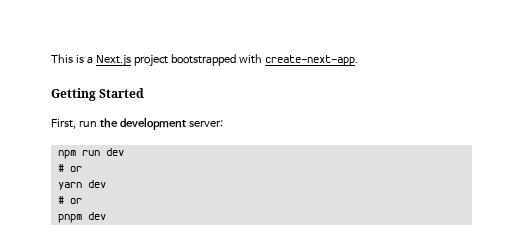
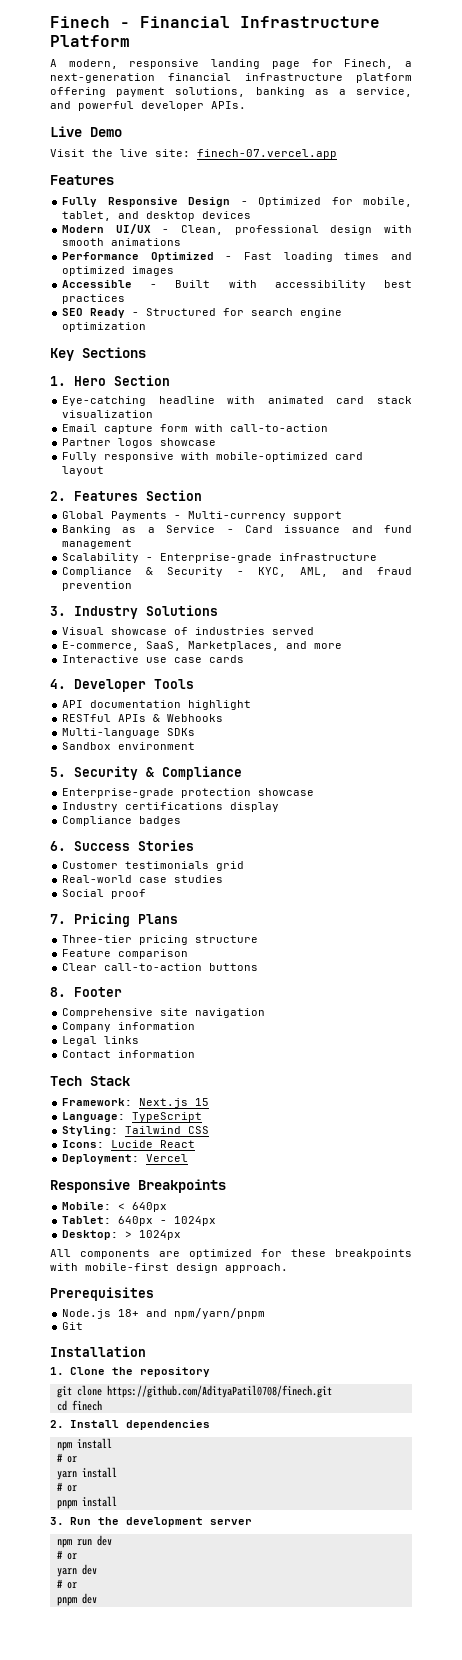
- This is a Next.js project bootstrapped with create-next-app.
- Getting Started
- First, run the development server:
+ Finech - Financial Infrastructure Platform
+ A modern, responsive landing page for Finech, a next-generation financial infrastructure platform offering payment solutions, banking as a service, and powerful developer APIs.
+ Live Demo
+ Visit the live site: finech-07.vercel.app
+ Features
+ Fully Responsive Design - Optimized for mobile, tablet, and desktop devices
+ Modern UI/UX - Clean, professional design with smooth animations
+ Performance Optimized - Fast loading times and optimized images
+ Accessible - Built with accessibility best practices
+ SEO Ready - Structured for search engine optimization
+ Key Sections
+ 1. Hero Section
+ Eye-catching headline with animated card stack visualization
+ Email capture form with call-to-action
+ Partner logos showcase
+ Fully responsive with mobile-optimized card layout
+ 2. Features Section
+ Global Payments - Multi-currency support
+ Banking as a Service - Card issuance and fund management
+ Scalability - Enterprise-grade infrastructure
+ Compliance & Security - KYC, AML, and fraud prevention
+ 3. Industry Solutions
+ Visual showcase of industries served
+ E-commerce, SaaS, Marketplaces, and more
+ Interactive use case cards
+ 4. Developer Tools
+ API documentation highlight
+ RESTful APIs & Webhooks
+ Multi-language SDKs
+ Sandbox environment
+ 5. Security & Compliance
+ Enterprise-grade protection showcase
+ Industry certifications display
+ Compliance badges
+ 6. Success Stories
+ Customer testimonials grid
+ Real-world case studies
+ Social proof
+ 7. Pricing Plans
+ Three-tier pricing structure
+ Feature comparison
+ Clear call-to-action buttons
+ 8. Footer
+ Comprehensive site navigation
+ Company information
+ Legal links
+ Contact information
+ Tech Stack
+ Framework: Next.js 15
+ Language: TypeScript
+ Styling: Tailwind CSS
+ Icons: Lucide React
+ Deployment: Vercel
+ Responsive Breakpoints
+ Mobile: < 640px
+ Tablet: 640px - 1024px
+ Desktop: > 1024px
+ All components are optimized for these breakpoints with mobile-first design approach.
+ Prerequisites
+ Node.js 18+ and npm/yarn/pnpm
+ Git
+ Installation
+ 1. Clone the repository
+ git clone https://github.com/AdityaPatil0708/finech.git
+ cd finech
+ 2. Install dependencies
+ npm install
+ # or
+ yarn install
+ # or
+ pnpm install
+ 3. Run the development server

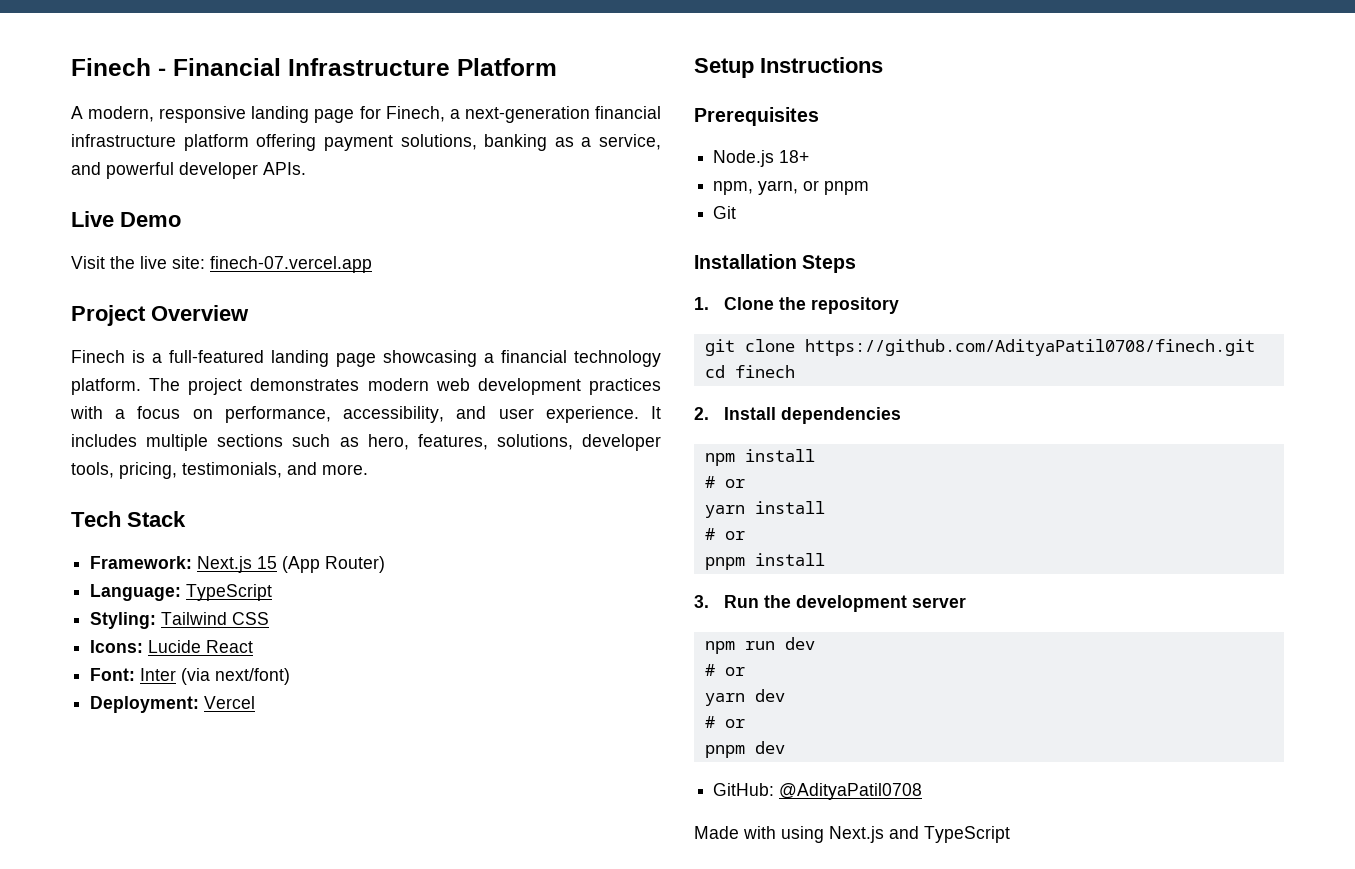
  Visit the live site: finech-07.vercel.app
- Features
- Fully Responsive Design - Optimized for mobile, tablet, and desktop devices
- Modern UI/UX - Clean, professional design with smooth animations
- Performance Optimized - Fast loading times and optimized images
- Accessible - Built with accessibility best practices
- SEO Ready - Structured for search engine optimization
- Key Sections
- 1. Hero Section
- Eye-catching headline with animated card stack visualization
- Email capture form with call-to-action
- Partner logos showcase
- Fully responsive with mobile-optimized card layout
- 2. Features Section
- Global Payments - Multi-currency support
- Banking as a Service - Card issuance and fund management
- Scalability - Enterprise-grade infrastructure
- Compliance & Security - KYC, AML, and fraud prevention
- 3. Industry Solutions
- Visual showcase of industries served
- E-commerce, SaaS, Marketplaces, and more
- Interactive use case cards
- 4. Developer Tools
- API documentation highlight
- RESTful APIs & Webhooks
- Multi-language SDKs
- Sandbox environment
- 5. Security & Compliance
- Enterprise-grade protection showcase
- Industry certifications display
- Compliance badges
- 6. Success Stories
- Customer testimonials grid
- Real-world case studies
- Social proof
- 7. Pricing Plans
- Three-tier pricing structure
- Feature comparison
- Clear call-to-action buttons
- 8. Footer
- Comprehensive site navigation
- Company information
- Legal links
- Contact information
+ Project Overview
+ Finech is a full-featured landing page showcasing a financial technology platform. The project demonstrates modern web development practices with a focus on performance, accessibility, and user experience. It includes multiple sections such as hero, features, solutions, developer tools, pricing, testimonials, and more.
- Framework: Next.js 15
+ Framework: Next.js 15 (App Router)
+ Font: Inter (via next/font)
  Deployment: Vercel
- Responsive Breakpoints
- Mobile: < 640px
- Tablet: 640px - 1024px
- Desktop: > 1024px
- All components are optimized for these breakpoints with mobile-first design approach.
+ Setup Instructions
- Node.js 18+ and npm/yarn/pnpm
+ Node.js 18+
+ npm, yarn, or pnpm
- Installation
+ Installation Steps
+ GitHub: @AdityaPatil0708
+ Made with using Next.js and TypeScript

